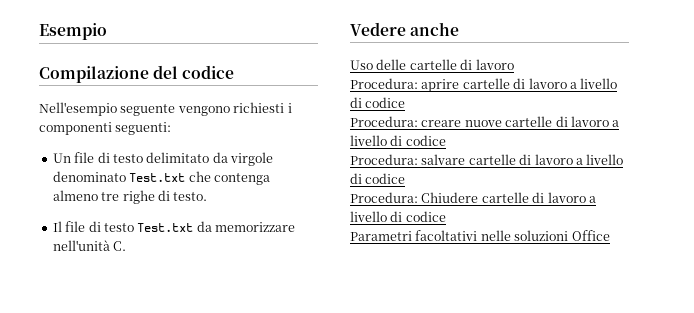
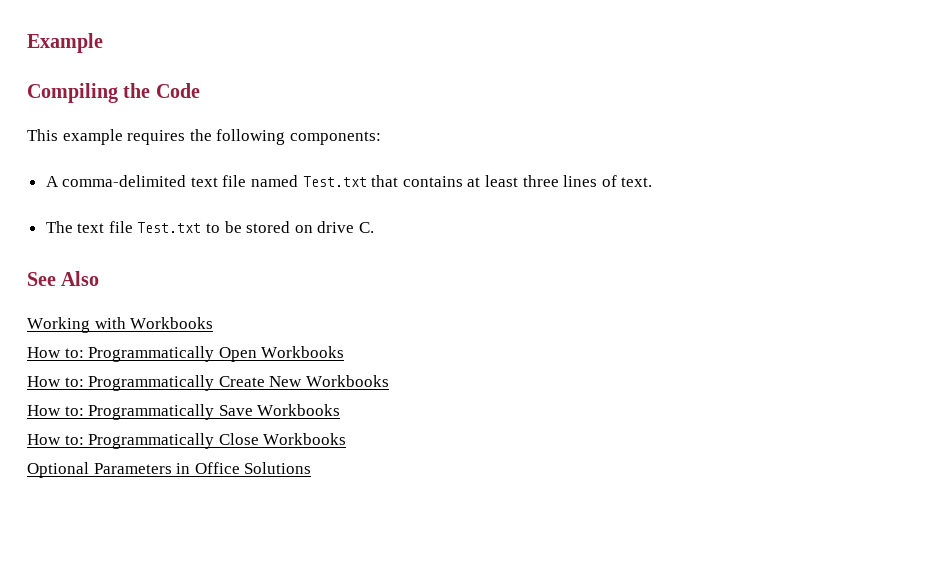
- Esempio
- Compilazione del codice
- Nell'esempio seguente vengono richiesti i componenti seguenti:
- Un file di testo delimitato da virgole denominato Test.txt che contenga almeno tre righe di testo.
- Il file di testo Test.txt da memorizzare nell'unità C.
- Vedere anche
- Uso delle cartelle di lavoro
- Procedura: aprire cartelle di lavoro a livello di codice
- Procedura: creare nuove cartelle di lavoro a livello di codice
- Procedura: salvare cartelle di lavoro a livello di codice
- Procedura: Chiudere cartelle di lavoro a livello di codice
- Parametri facoltativi nelle soluzioni Office
+ Example
+ Compiling the Code
+ This example requires the following components:
+ A comma-delimited text file named Test.txt that contains at least three lines of text.
+ The text file Test.txt to be stored on drive C.
+ See Also
+ Working with Workbooks
+ How to: Programmatically Open Workbooks
+ How to: Programmatically Create New Workbooks
+ How to: Programmatically Save Workbooks
+ How to: Programmatically Close Workbooks
+ Optional Parameters in Office Solutions

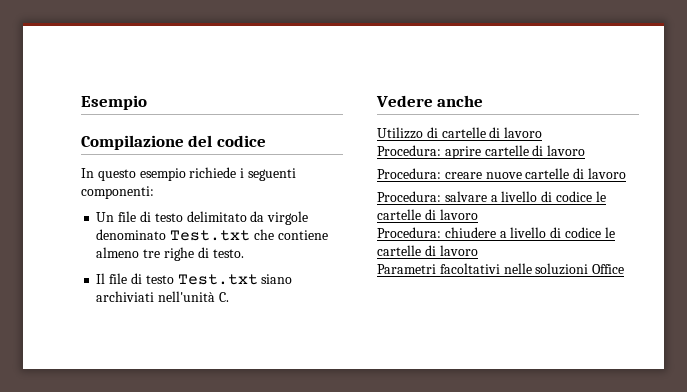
- Example
- Compiling the Code
- This example requires the following components:
- A comma-delimited text file named Test.txt that contains at least three lines of text.
- The text file Test.txt to be stored on drive C.
- See Also
- Working with Workbooks
- How to: Programmatically Open Workbooks
- How to: Programmatically Create New Workbooks
- How to: Programmatically Save Workbooks
- How to: Programmatically Close Workbooks
- Optional Parameters in Office Solutions
+ Esempio
+ Compilazione del codice
+ In questo esempio richiede i seguenti componenti:
+ Un file di testo delimitato da virgole denominato Test.txt che contiene almeno tre righe di testo.
+ Il file di testo Test.txt siano archiviati nell'unità C.
+ Vedere anche
+ Utilizzo di cartelle di lavoro
+ Procedura: aprire cartelle di lavoro
+ Procedura: creare nuove cartelle di lavoro
+ Procedura: salvare a livello di codice le cartelle di lavoro
+ Procedura: chiudere a livello di codice le cartelle di lavoro
+ Parametri facoltativi nelle soluzioni Office

